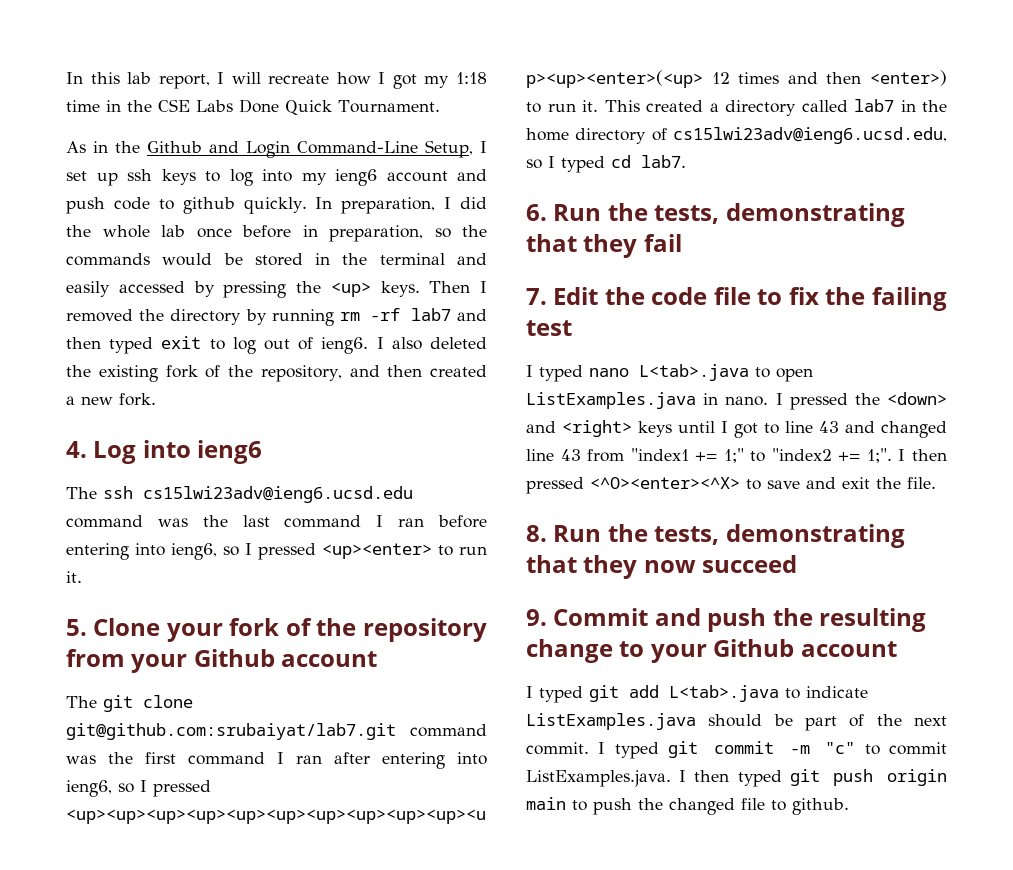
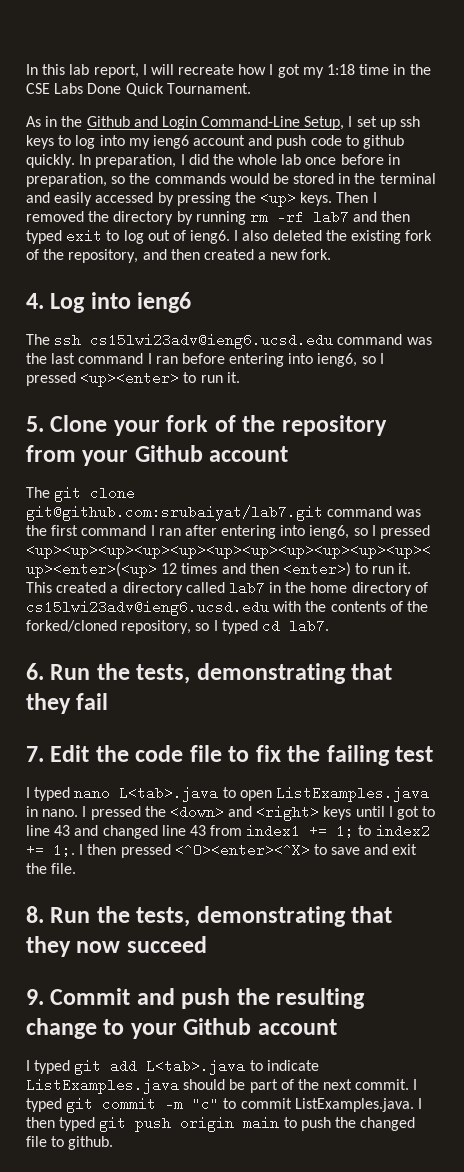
- This created a directory called lab7 in the home directory of cs15lwi23adv@ieng6.ucsd.edu, so I typed cd lab7.
+ This created a directory called lab7 in the home directory of cs15lwi23adv@ieng6.ucsd.edu with the contents of the forked/cloned repository, so I typed cd lab7.
- I pressed the <down> and <right> keys until I got to line 43 and changed line 43 from "index1 += 1;" to "index2 += 1;".
+ I pressed the <down> and <right> keys until I got to line 43 and changed line 43 from index1 += 1; to index2 += 1;.

